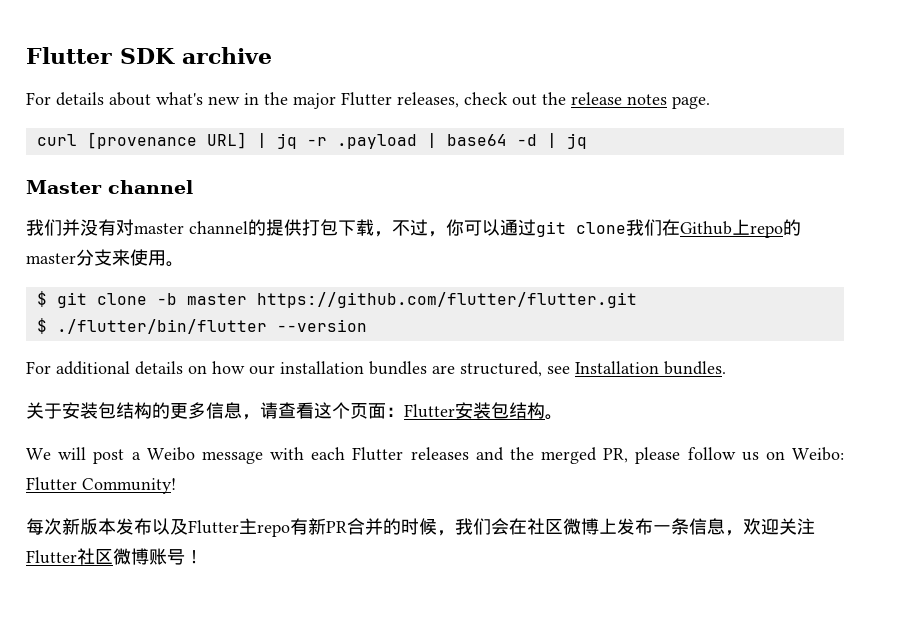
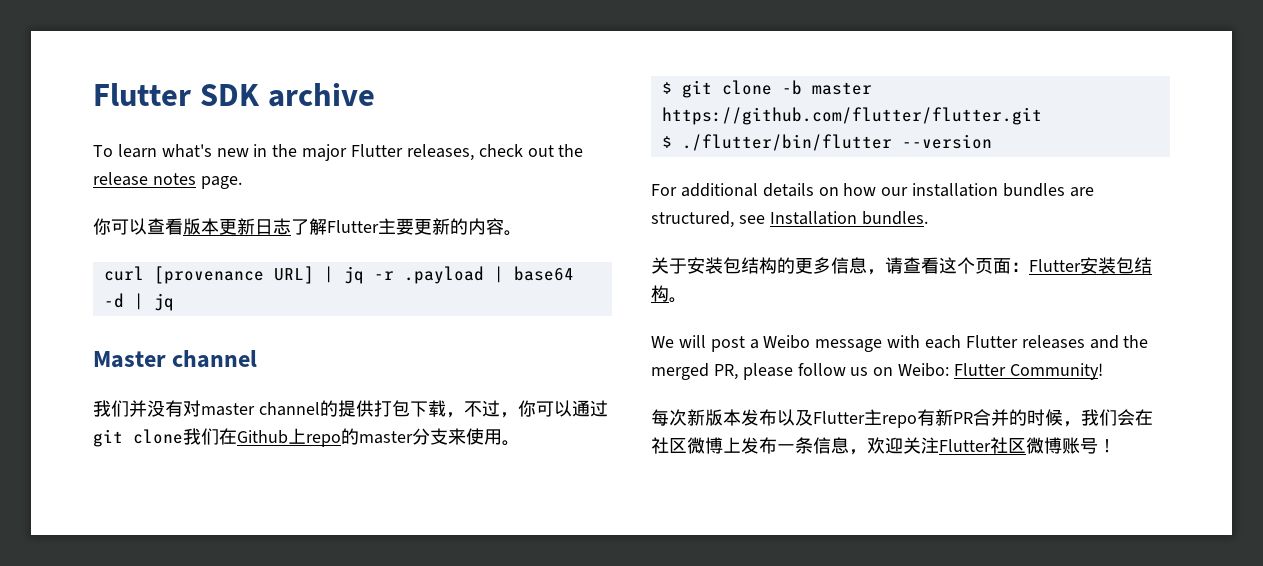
- For details about what's new in the major Flutter releases, check out the release notes page.
+ To learn what's new in the major Flutter releases, check out the release notes page.
+ 你可以查看版本更新日志了解Flutter主要更新的内容。

